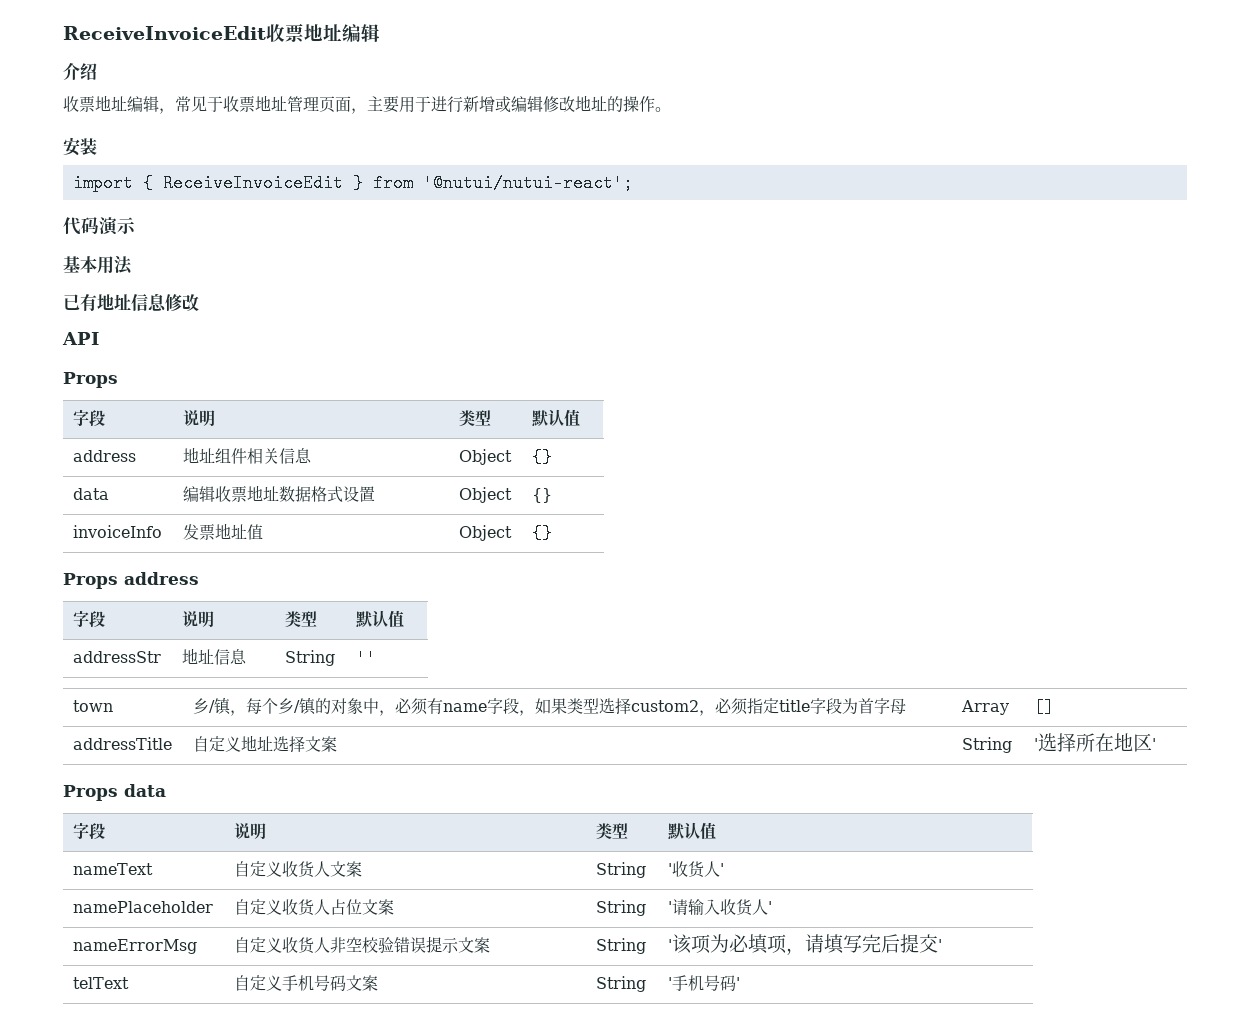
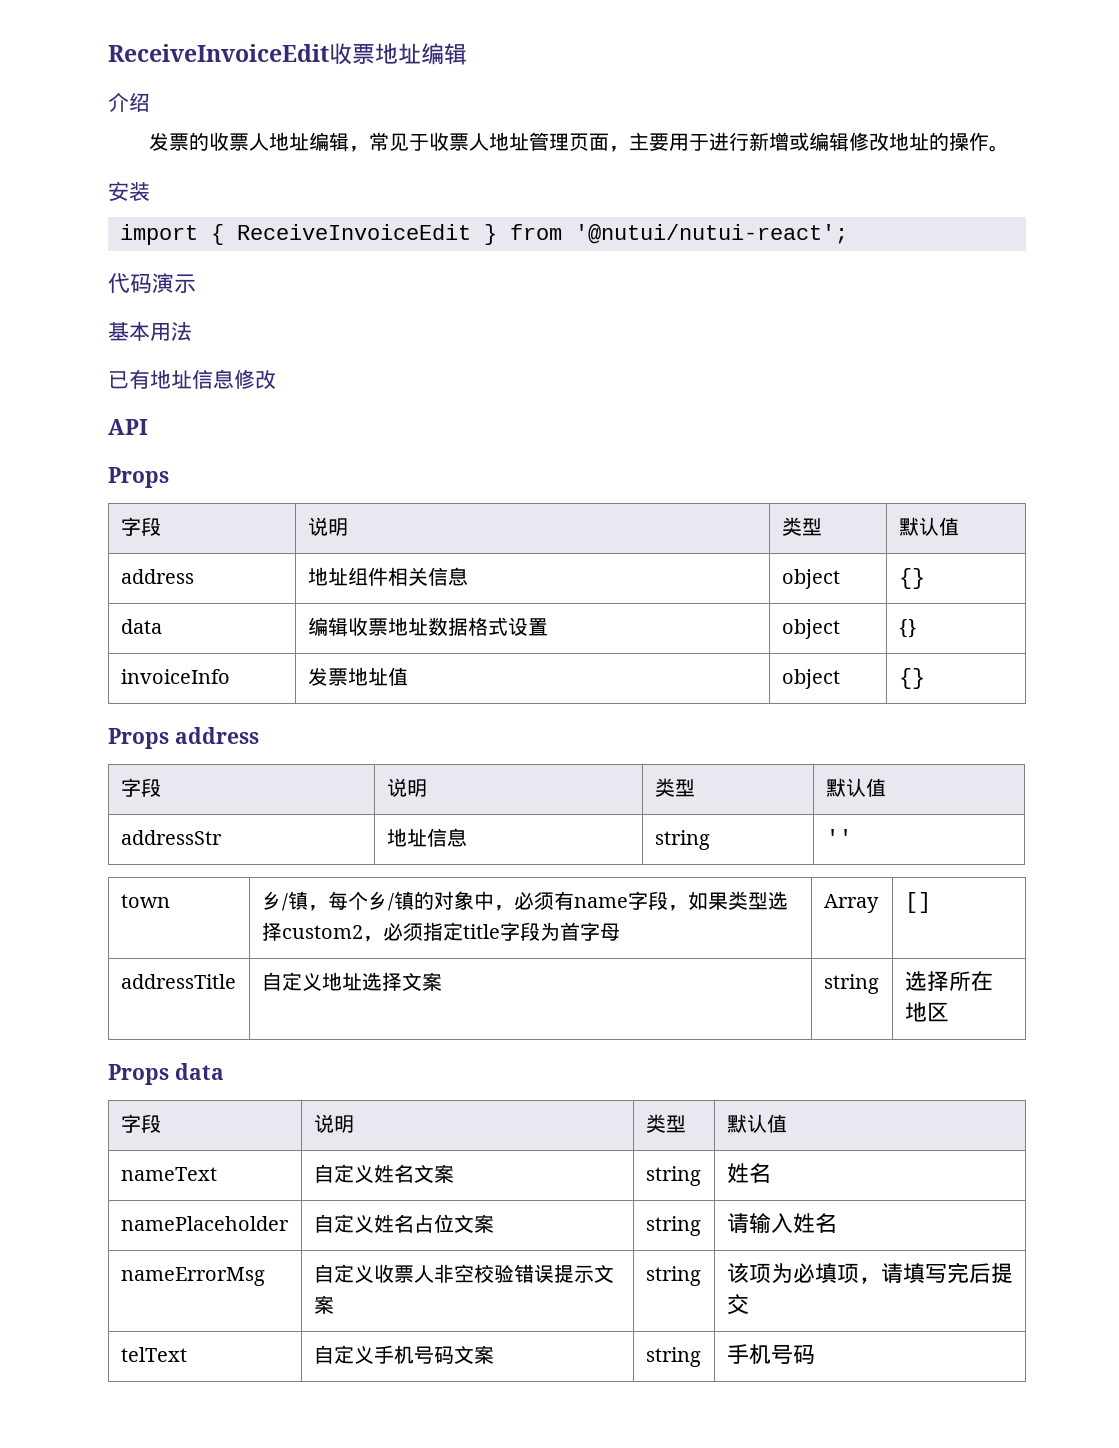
- 收票地址编辑，常见于收票地址管理页面，主要用于进行新增或编辑修改地址的操作。
+ 发票的收票人地址编辑，常见于收票人地址管理页面，主要用于进行新增或编辑修改地址的操作。
- address | 地址组件相关信息 | Object | {}
+ address | 地址组件相关信息 | object | {}
- data | 编辑收票地址数据格式设置 | Object | {}
+ data | 编辑收票地址数据格式设置 | object | {}
- invoiceInfo | 发票地址值 | Object | {}
+ invoiceInfo | 发票地址值 | object | {}
- addressStr | 地址信息 | String | ''
+ addressStr | 地址信息 | string | ''
- addressTitle | 自定义地址选择文案 | String | '选择所在地区'
+ addressTitle | 自定义地址选择文案 | string | 选择所在地区
- nameText | 自定义收货人文案 | String | '收货人'
+ nameText | 自定义姓名文案 | string | 姓名
- namePlaceholder | 自定义收货人占位文案 | String | '请输入收货人'
+ namePlaceholder | 自定义姓名占位文案 | string | 请输入姓名
- nameErrorMsg | 自定义收货人非空校验错误提示文案 | String | '该项为必填项，请填写完后提交'
+ nameErrorMsg | 自定义收票人非空校验错误提示文案 | string | 该项为必填项，请填写完后提交
- telText | 自定义手机号码文案 | String | '手机号码'
+ telText | 自定义手机号码文案 | string | 手机号码

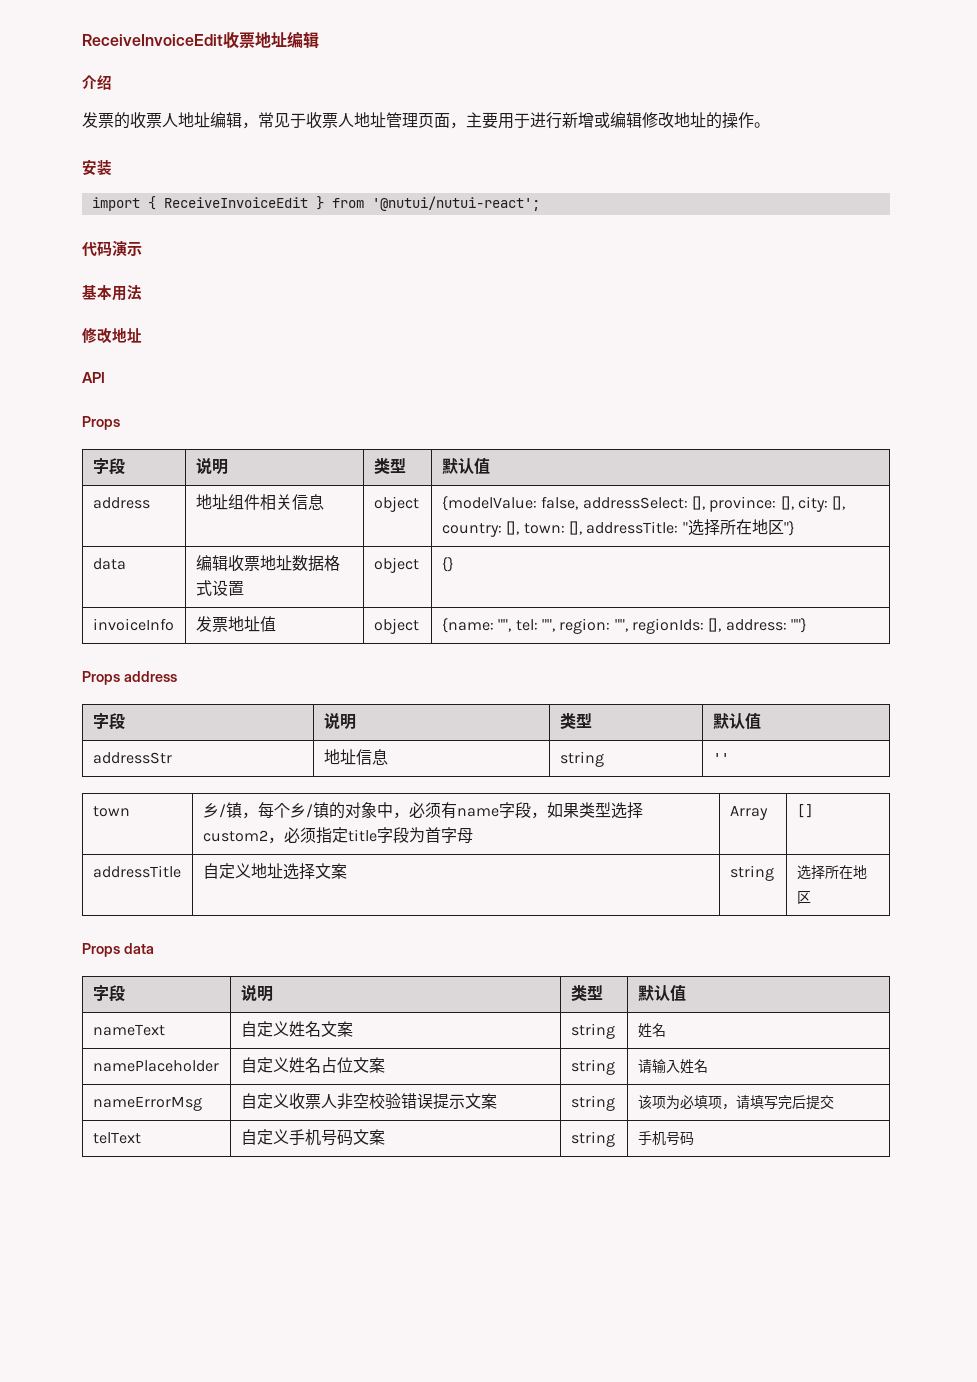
  基本用法
- 已有地址信息修改
+ 修改地址
- address | 地址组件相关信息 | object | {}
+ address | 地址组件相关信息 | object | {modelValue: false, addressSelect: [], province: [], city: [], country: [], town: [], addressTitle: "选择所在地区"}
- invoiceInfo | 发票地址值 | object | {}
+ invoiceInfo | 发票地址值 | object | {name: "", tel: "", region: "", regionIds: [], address: ""}

